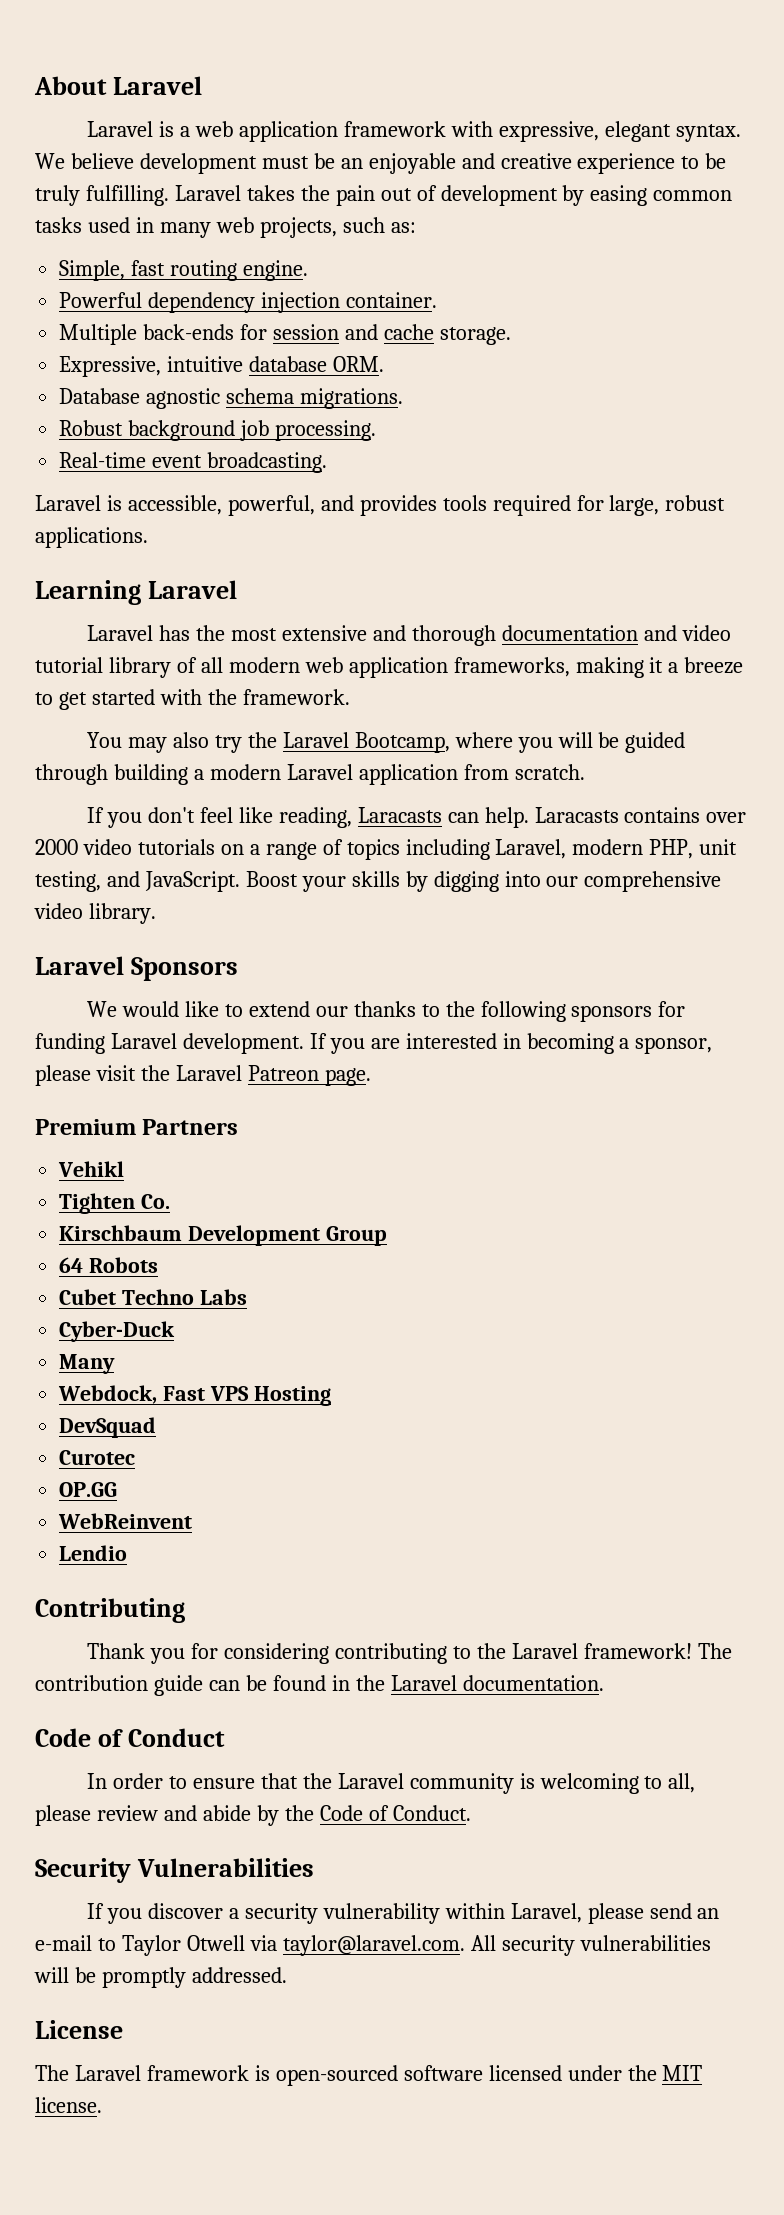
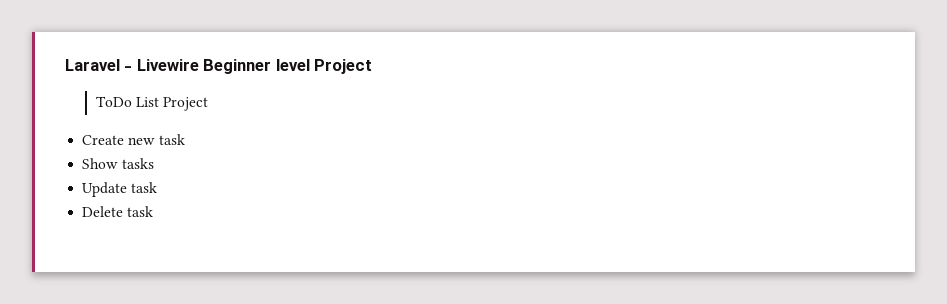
- About Laravel
- Laravel is a web application framework with expressive, elegant syntax. We believe development must be an enjoyable and creative experience to be truly fulfilling. Laravel takes the pain out of development by easing common tasks used in many web projects, such as:
- Simple, fast routing engine.
- Powerful dependency injection container.
- Multiple back-ends for session and cache storage.
- Expressive, intuitive database ORM.
- Database agnostic schema migrations.
- Robust background job processing.
- Real-time event broadcasting.
- Laravel is accessible, powerful, and provides tools required for large, robust applications.
- Learning Laravel
- Laravel has the most extensive and thorough documentation and video tutorial library of all modern web application frameworks, making it a breeze to get started with the framework.
- You may also try the Laravel Bootcamp, where you will be guided through building a modern Laravel application from scratch.
- If you don't feel like reading, Laracasts can help. Laracasts contains over 2000 video tutorials on a range of topics including Laravel, modern PHP, unit testing, and JavaScript. Boost your skills by digging into our comprehensive video library.
- Laravel Sponsors
- We would like to extend our thanks to the following sponsors for funding Laravel development. If you are interested in becoming a sponsor, please visit the Laravel Patreon page.
- Premium Partners
- Vehikl
- Tighten Co.
- Kirschbaum Development Group
- 64 Robots
- Cubet Techno Labs
- Cyber-Duck
- Many
- Webdock, Fast VPS Hosting
- DevSquad
- Curotec
- OP.GG
- WebReinvent
- Lendio
- Contributing
- Thank you for considering contributing to the Laravel framework! The contribution guide can be found in the Laravel documentation.
- Code of Conduct
- In order to ensure that the Laravel community is welcoming to all, please review and abide by the Code of Conduct.
- Security Vulnerabilities
- If you discover a security vulnerability within Laravel, please send an e-mail to Taylor Otwell via taylor@laravel.com. All security vulnerabilities will be promptly addressed.
- License
- The Laravel framework is open-sourced software licensed under the MIT license.
+ Laravel - Livewire Beginner level Project
+ ToDo List Project
+ Create new task
+ Show tasks
+ Update task
+ Delete task

